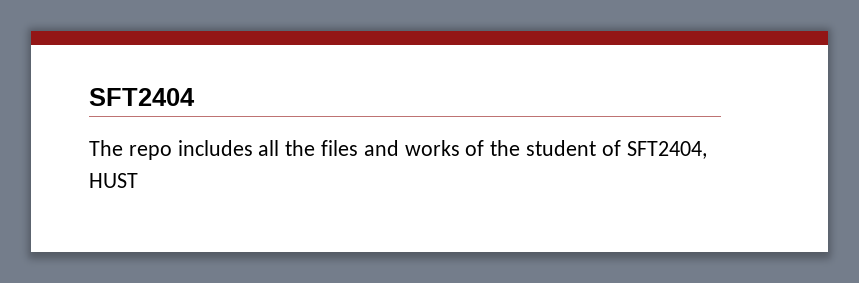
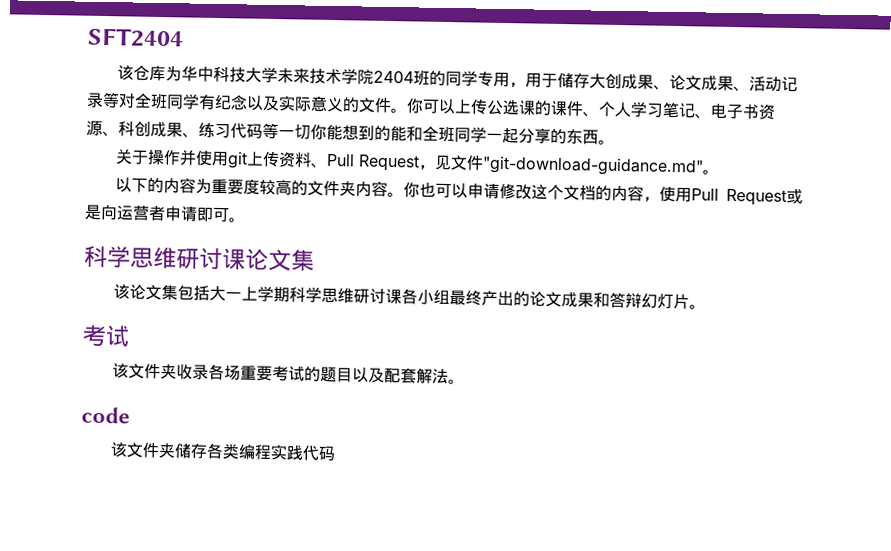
- The repo includes all the files and works of the student of SFT2404, HUST
+ 该仓库为华中科技大学未来技术学院2404班的同学专用，用于储存大创成果、论文成果、活动记录等对全班同学有纪念以及实际意义的文件。你可以上传公选课的课件、个人学习笔记、电子书资源、科创成果、练习代码等一切你能想到的能和全班同学一起分享的东西。
+ 关于操作并使用git上传资料、Pull Request，见文件"git-download-guidance.md"。
+ 以下的内容为重要度较高的文件夹内容。你也可以申请修改这个文档的内容，使用Pull Request或是向运营者申请即可。
+ 科学思维研讨课论文集
+ 该论文集包括大一上学期科学思维研讨课各小组最终产出的论文成果和答辩幻灯片。
+ 考试
+ 该文件夹收录各场重要考试的题目以及配套解法。
+ code
+ 该文件夹储存各类编程实践代码

